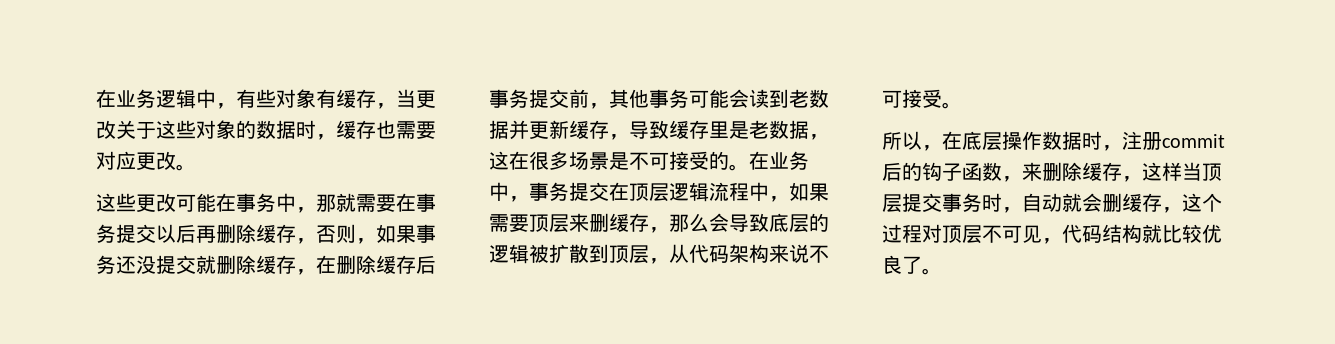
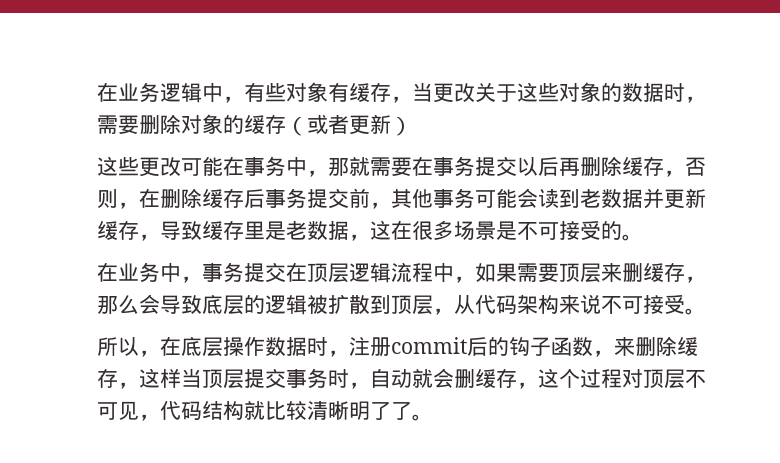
- 在业务逻辑中，有些对象有缓存，当更改关于这些对象的数据时，缓存也需要对应更改。
+ 在业务逻辑中，有些对象有缓存，当更改关于这些对象的数据时，需要删除对象的缓存（或者更新）
- 这些更改可能在事务中，那就需要在事务提交以后再删除缓存，否则，如果事务还没提交就删除缓存，在删除缓存后事务提交前，其他事务可能会读到老数据并更新缓存，导致缓存里是老数据，这在很多场景是不可接受的。在业务中，事务提交在顶层逻辑流程中，如果需要顶层来删缓存，那么会导致底层的逻辑被扩散到顶层，从代码架构来说不可接受。
+ 这些更改可能在事务中，那就需要在事务提交以后再删除缓存，否则，在删除缓存后事务提交前，其他事务可能会读到老数据并更新缓存，导致缓存里是老数据，这在很多场景是不可接受的。
+ 在业务中，事务提交在顶层逻辑流程中，如果需要顶层来删缓存，那么会导致底层的逻辑被扩散到顶层，从代码架构来说不可接受。
- 所以，在底层操作数据时，注册commit后的钩子函数，来删除缓存，这样当顶层提交事务时，自动就会删缓存，这个过程对顶层不可见，代码结构就比较优良了。
+ 所以，在底层操作数据时，注册commit后的钩子函数，来删除缓存，这样当顶层提交事务时，自动就会删缓存，这个过程对顶层不可见，代码结构就比较清晰明了了。

